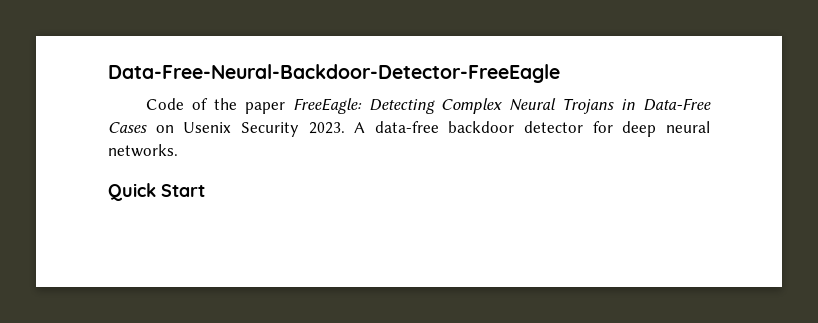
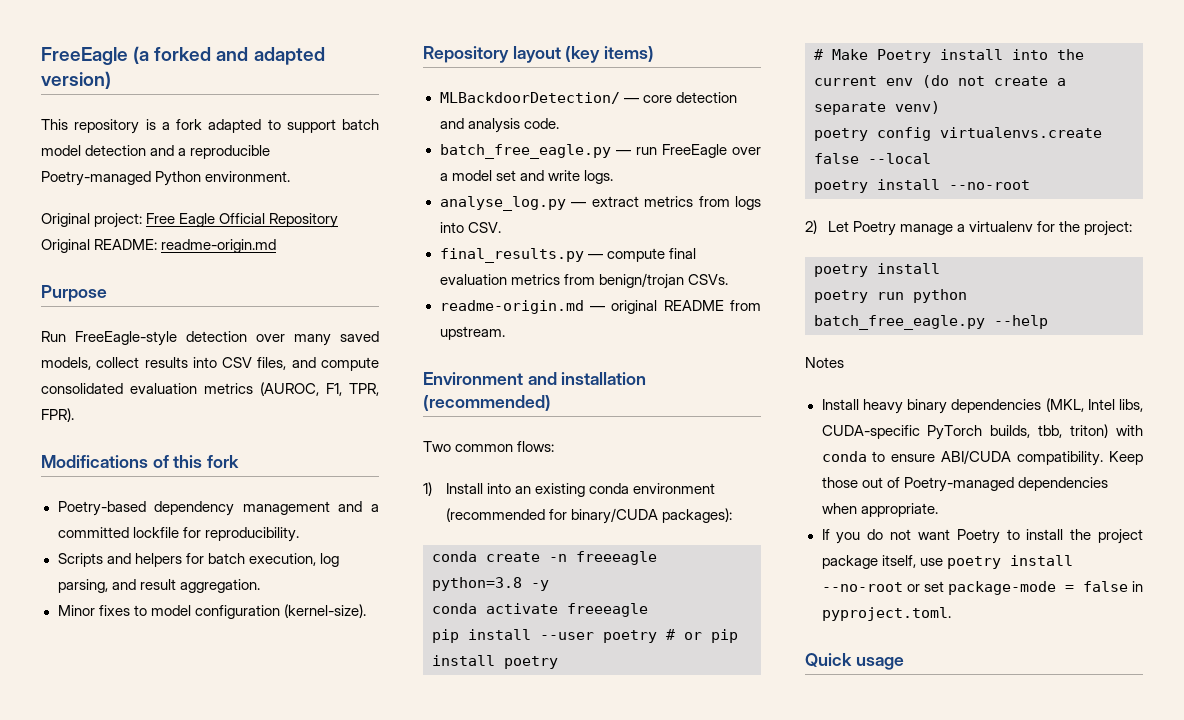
- Data-Free-Neural-Backdoor-Detector-FreeEagle
- Code of the paper FreeEagle: Detecting Complex Neural Trojans in Data-Free Cases on Usenix Security 2023. A data-free backdoor detector for deep neural networks.
+ FreeEagle (a forked and adapted version)
+ This repository is a fork adapted to support batch model detection and a reproducible Poetry-managed Python environment.
+ Original project: Free Eagle Official Repository Original README: readme-origin.md
+ Purpose
+ Run FreeEagle-style detection over many saved models, collect results into CSV files, and compute consolidated evaluation metrics (AUROC, F1, TPR, FPR).
+ Modifications of this fork
+ Poetry-based dependency management and a committed lockfile for reproducibility.
+ Scripts and helpers for batch execution, log parsing, and result aggregation.
+ Minor fixes to model configuration (kernel-size).
+ Repository layout (key items)
+ MLBackdoorDetection/ — core detection and analysis code.
+ batch_free_eagle.py — run FreeEagle over a model set and write logs.
+ analyse_log.py — extract metrics from logs into CSV.
+ final_results.py — compute final evaluation metrics from benign/trojan CSVs.
+ readme-origin.md — original README from upstream.
+ Environment and installation (recommended)
+ Two common flows:
+ 1) Install into an existing conda environment (recommended for binary/CUDA packages):
+ conda create -n freeeagle python=3.8 -y
+ conda activate freeeagle
+ pip install --user poetry # or pip install poetry
+ # Make Poetry install into the current env (do not create a separate venv)
+ poetry config virtualenvs.create false --local
+ poetry install --no-root
+ 2) Let Poetry manage a virtualenv for the project:
+ poetry install
+ poetry run python batch_free_eagle.py --help
+ Notes
+ Install heavy binary dependencies (MKL, Intel libs, CUDA-specific PyTorch builds, tbb, triton) with conda to ensure ABI/CUDA compatibility. Keep those out of Poetry-managed dependencies when appropriate.
+ If you do not want Poetry to install the project package itself, use poetry install --no-root or set package-mode = false in pyproject.toml.
- Quick Start
+ Quick usage

